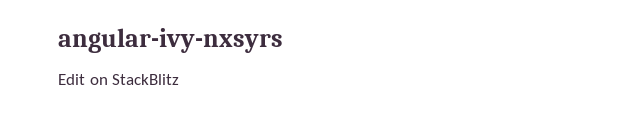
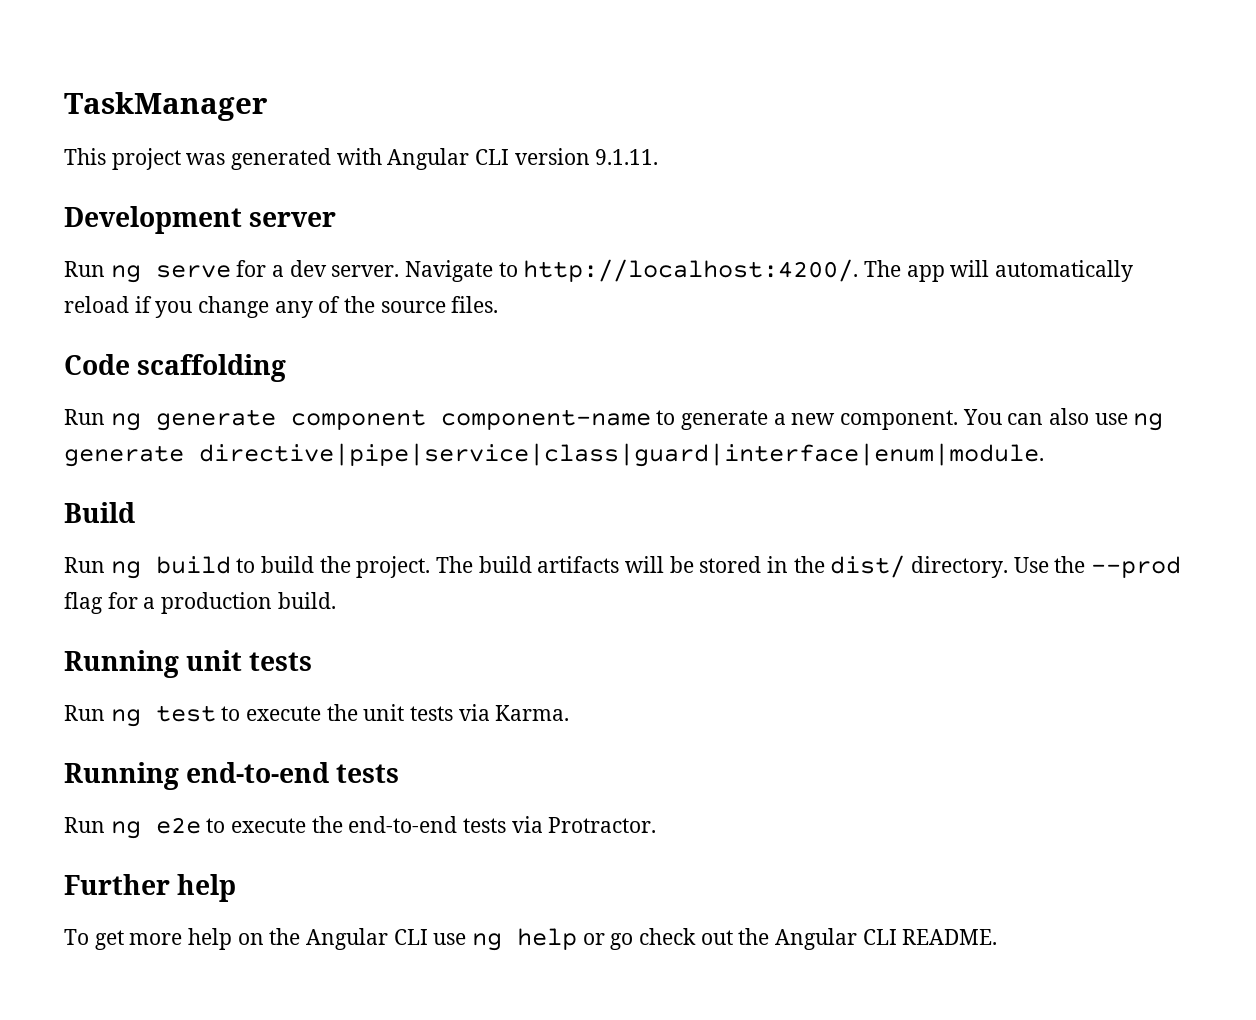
- angular-ivy-nxsyrs
- Edit on StackBlitz
+ TaskManager
+ This project was generated with Angular CLI version 9.1.11.
+ Development server
+ Run ng serve for a dev server. Navigate to http://localhost:4200/. The app will automatically reload if you change any of the source files.
+ Code scaffolding
+ Run ng generate component component-name to generate a new component. You can also use ng generate directive|pipe|service|class|guard|interface|enum|module.
+ Build
+ Run ng build to build the project. The build artifacts will be stored in the dist/ directory. Use the --prod flag for a production build.
+ Running unit tests
+ Run ng test to execute the unit tests via Karma.
+ Running end-to-end tests
+ Run ng e2e to execute the end-to-end tests via Protractor.
+ Further help
+ To get more help on the Angular CLI use ng help or go check out the Angular CLI README.

